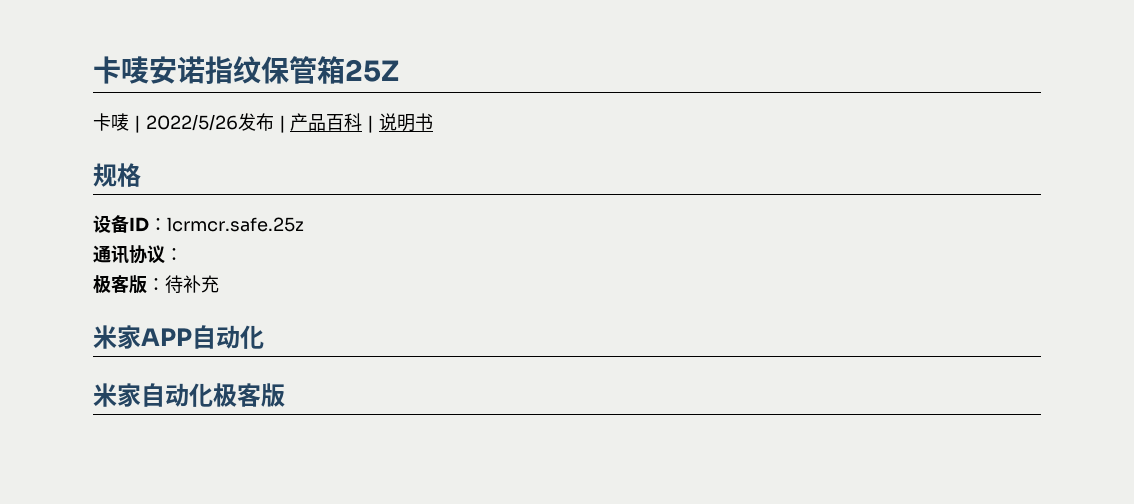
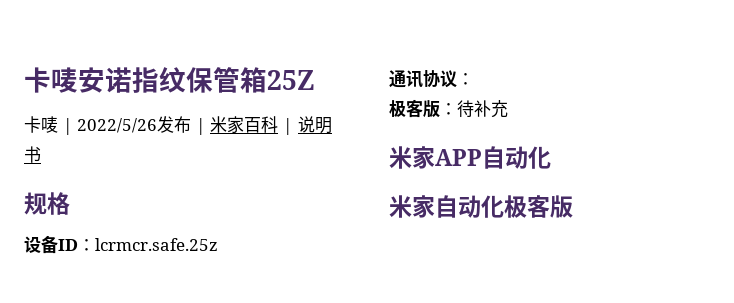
- 卡唛 | 2022/5/26发布 | 产品百科 | 说明书
+ 卡唛 | 2022/5/26发布 | 米家百科 | 说明书

